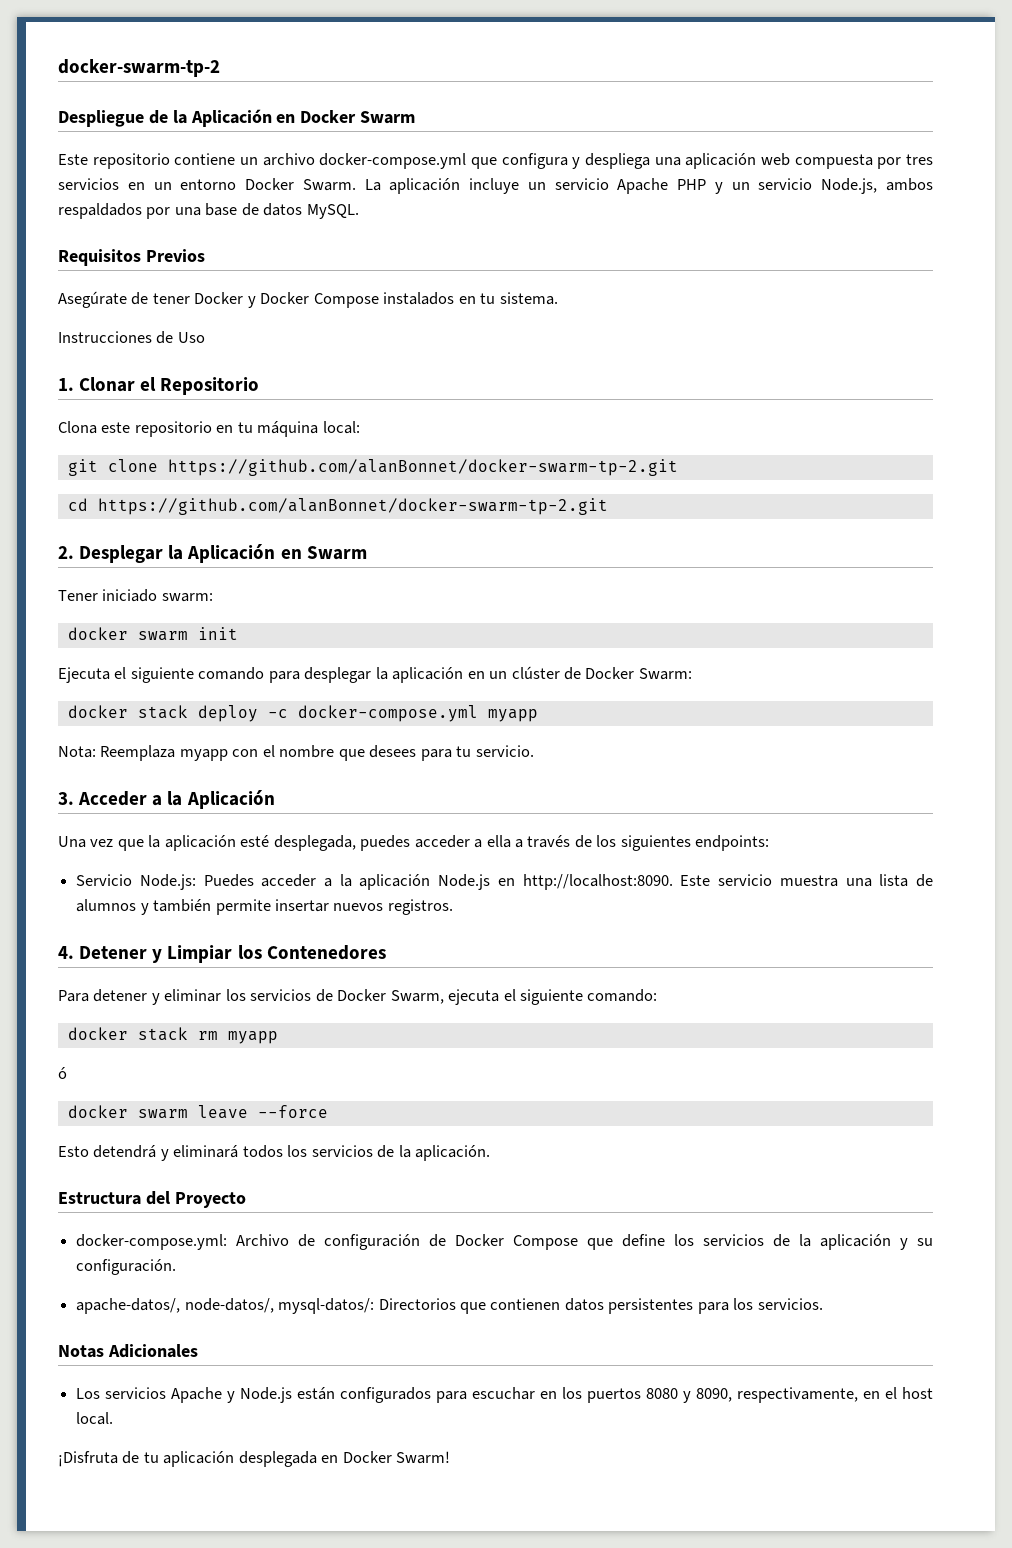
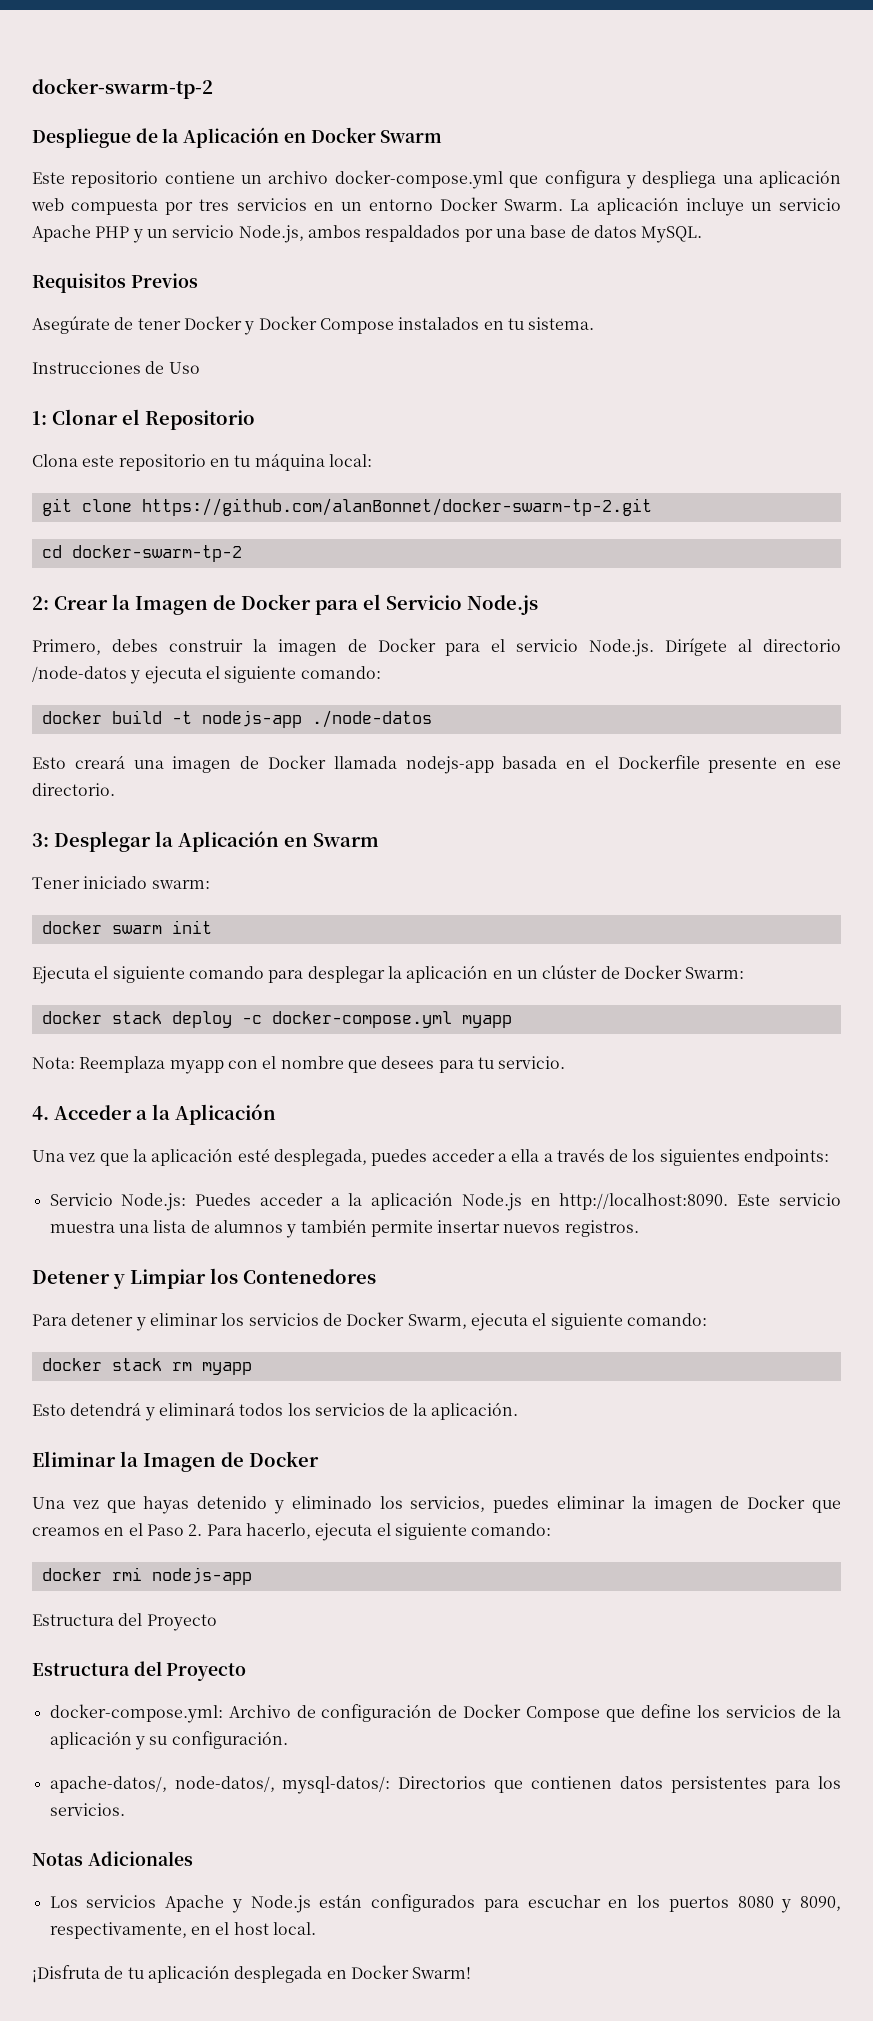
- 1. Clonar el Repositorio
+ 1: Clonar el Repositorio
- cd https://github.com/alanBonnet/docker-swarm-tp-2.git
- 2. Desplegar la Aplicación en Swarm
+ cd docker-swarm-tp-2
+ 2: Crear la Imagen de Docker para el Servicio Node.js
+ Primero, debes construir la imagen de Docker para el servicio Node.js. Dirígete al directorio /node-datos y ejecuta el siguiente comando:
+ docker build -t nodejs-app ./node-datos
+ Esto creará una imagen de Docker llamada nodejs-app basada en el Dockerfile presente en ese directorio.
+ 3: Desplegar la Aplicación en Swarm
- 3. Acceder a la Aplicación
+ 4. Acceder a la Aplicación
- 4. Detener y Limpiar los Contenedores
+ Detener y Limpiar los Contenedores
- ó
- docker swarm leave --force
+ Eliminar la Imagen de Docker
+ Una vez que hayas detenido y eliminado los servicios, puedes eliminar la imagen de Docker que creamos en el Paso 2. Para hacerlo, ejecuta el siguiente comando:
+ docker rmi nodejs-app
+ Estructura del Proyecto

